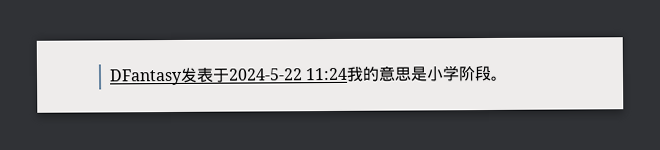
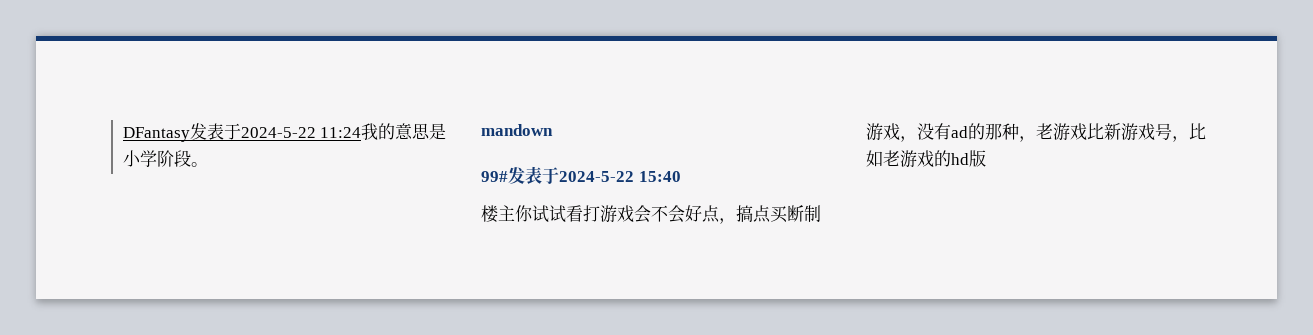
+ mandown
+ 99#发表于2024-5-22 15:40
+ 楼主你试试看打游戏会不会好点，搞点买断制游戏，没有ad的那种，老游戏比新游戏号，比如老游戏的hd版

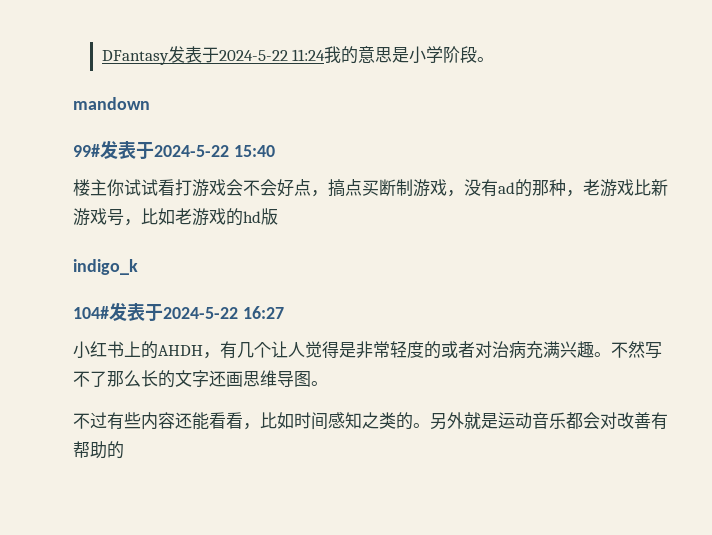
+ indigo_k
+ 104#发表于2024-5-22 16:27
+ 小红书上的AHDH，有几个让人觉得是非常轻度的或者对治病充满兴趣。不然写不了那么长的文字还画思维导图。
+ 不过有些内容还能看看，比如时间感知之类的。另外就是运动音乐都会对改善有帮助的

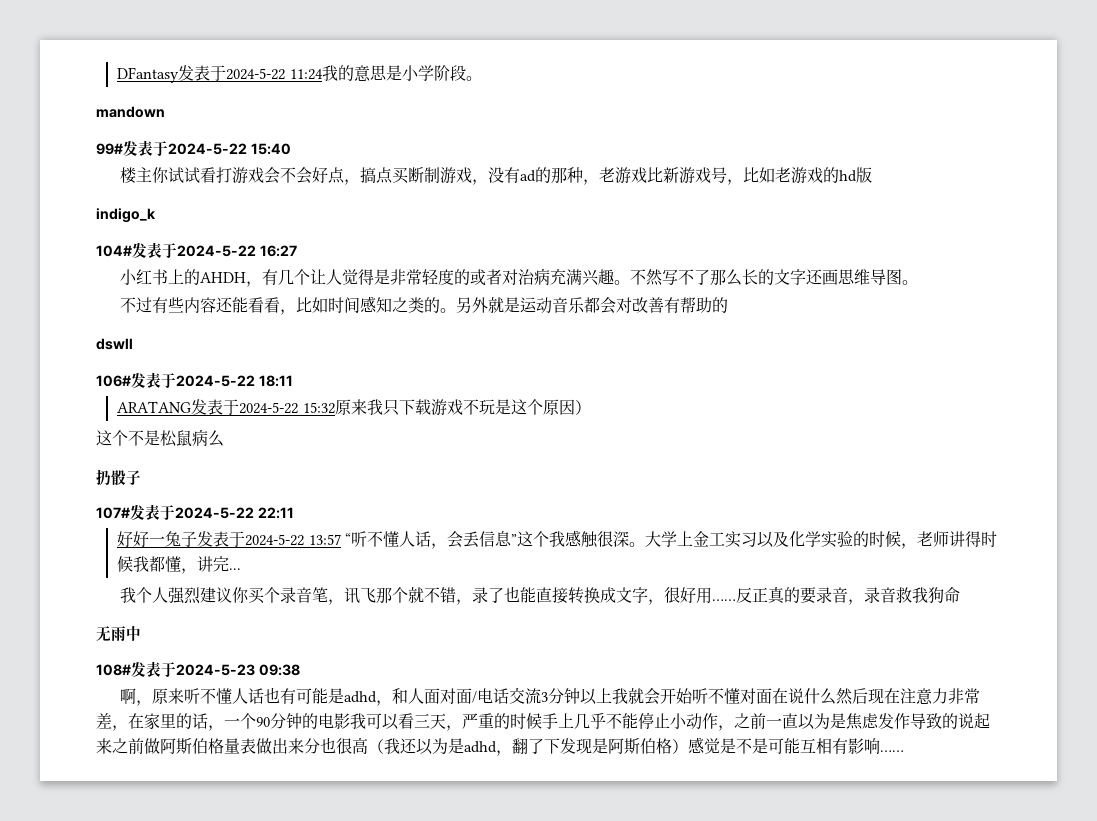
+ dswll
+ 106#发表于2024-5-22 18:11
+ ARATANG发表于2024-5-22 15:32原来我只下载游戏不玩是这个原因）
+ 这个不是松鼠病么
+ 扔骰子
+ 107#发表于2024-5-22 22:11
+ 好好一兔子发表于2024-5-22 13:57 “听不懂人话，会丢信息”这个我感触很深。大学上金工实习以及化学实验的时候，老师讲得时候我都懂，讲完...
+ 我个人强烈建议你买个录音笔，讯飞那个就不错，录了也能直接转换成文字，很好用……反正真的要录音，录音救我狗命
+ 无雨中
+ 108#发表于2024-5-23 09:38
+ 啊，原来听不懂人话也有可能是adhd，和人面对面/电话交流3分钟以上我就会开始听不懂对面在说什么然后现在注意力非常差，在家里的话，一个90分钟的电影我可以看三天，严重的时候手上几乎不能停止小动作，之前一直以为是焦虑发作导致的说起来之前做阿斯伯格量表做出来分也很高（我还以为是adhd，翻了下发现是阿斯伯格）感觉是不是可能互相有影响……

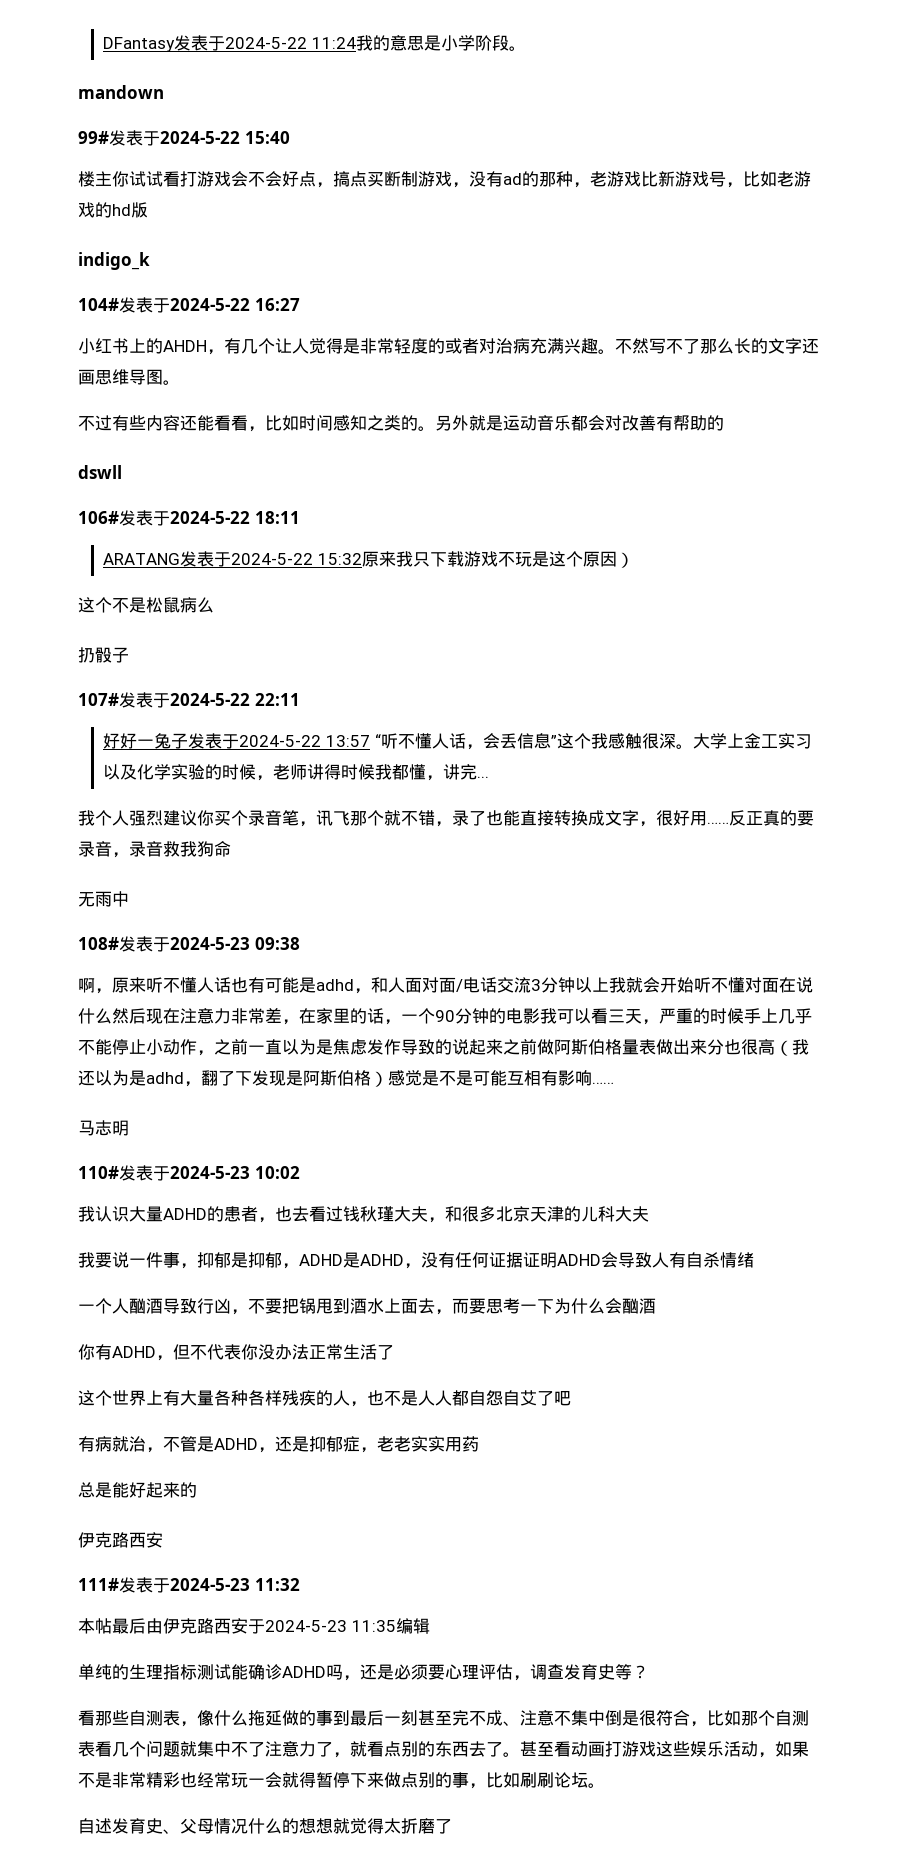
+ 马志明
+ 110#发表于2024-5-23 10:02
+ 我认识大量ADHD的患者，也去看过钱秋瑾大夫，和很多北京天津的儿科大夫
+ 我要说一件事，抑郁是抑郁，ADHD是ADHD，没有任何证据证明ADHD会导致人有自杀情绪
+ 一个人酗酒导致行凶，不要把锅甩到酒水上面去，而要思考一下为什么会酗酒
+ 你有ADHD，但不代表你没办法正常生活了
+ 这个世界上有大量各种各样残疾的人，也不是人人都自怨自艾了吧
+ 有病就治，不管是ADHD，还是抑郁症，老老实实用药
+ 总是能好起来的
+ 伊克路西安
+ 111#发表于2024-5-23 11:32
+ 本帖最后由伊克路西安于2024-5-23 11:35编辑
+ 单纯的生理指标测试能确诊ADHD吗，还是必须要心理评估，调查发育史等？
+ 看那些自测表，像什么拖延做的事到最后一刻甚至完不成、注意不集中倒是很符合，比如那个自测表看几个问题就集中不了注意力了，就看点别的东西去了。甚至看动画打游戏这些娱乐活动，如果不是非常精彩也经常玩一会就得暂停下来做点别的事，比如刷刷论坛。
+ 自述发育史、父母情况什么的想想就觉得太折磨了

